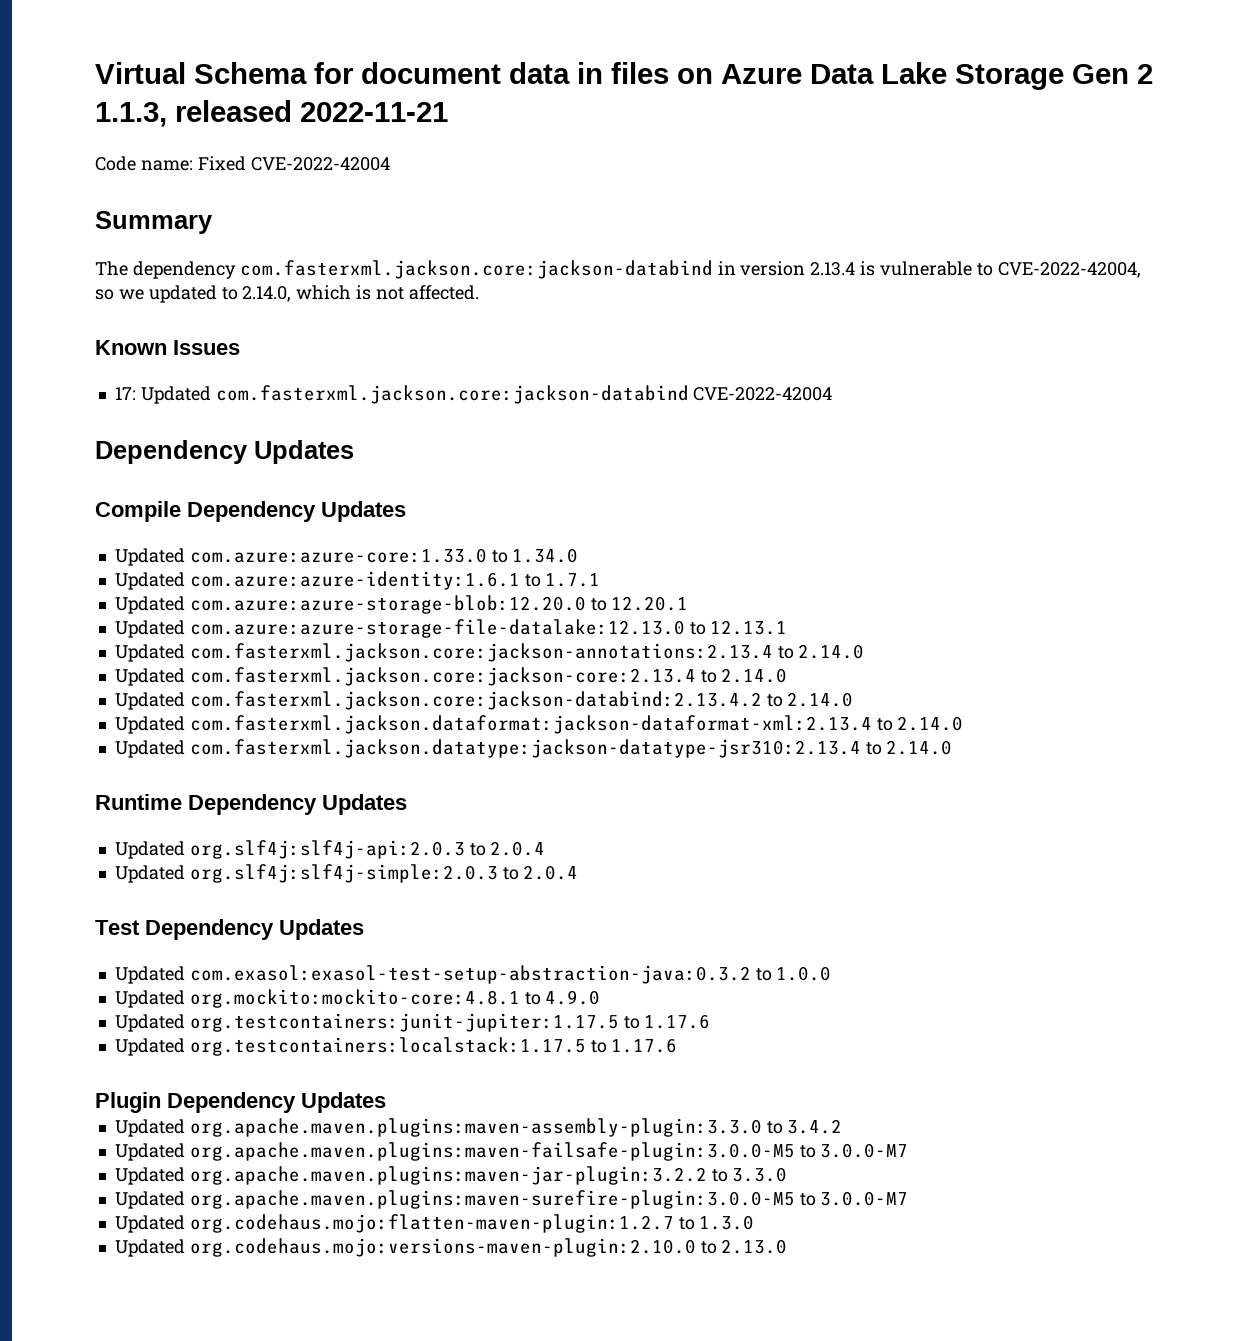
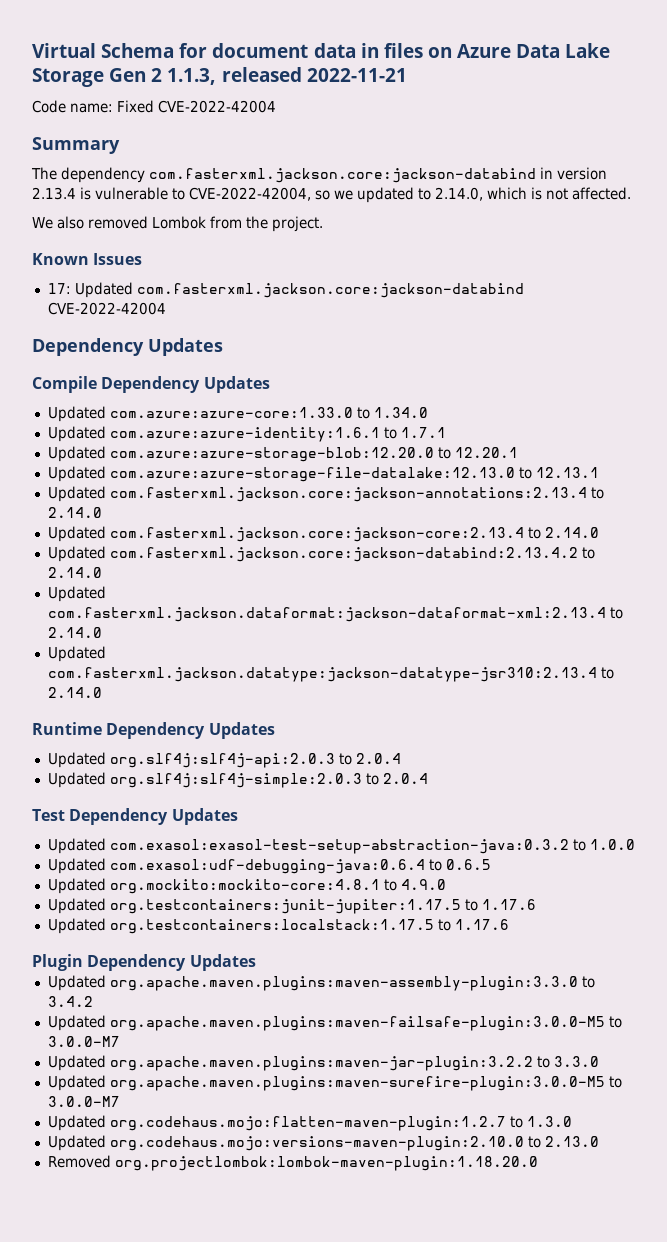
+ We also removed Lombok from the project.
+ Updated com.exasol:udf-debugging-java:0.6.4 to 0.6.5
+ Removed org.projectlombok:lombok-maven-plugin:1.18.20.0

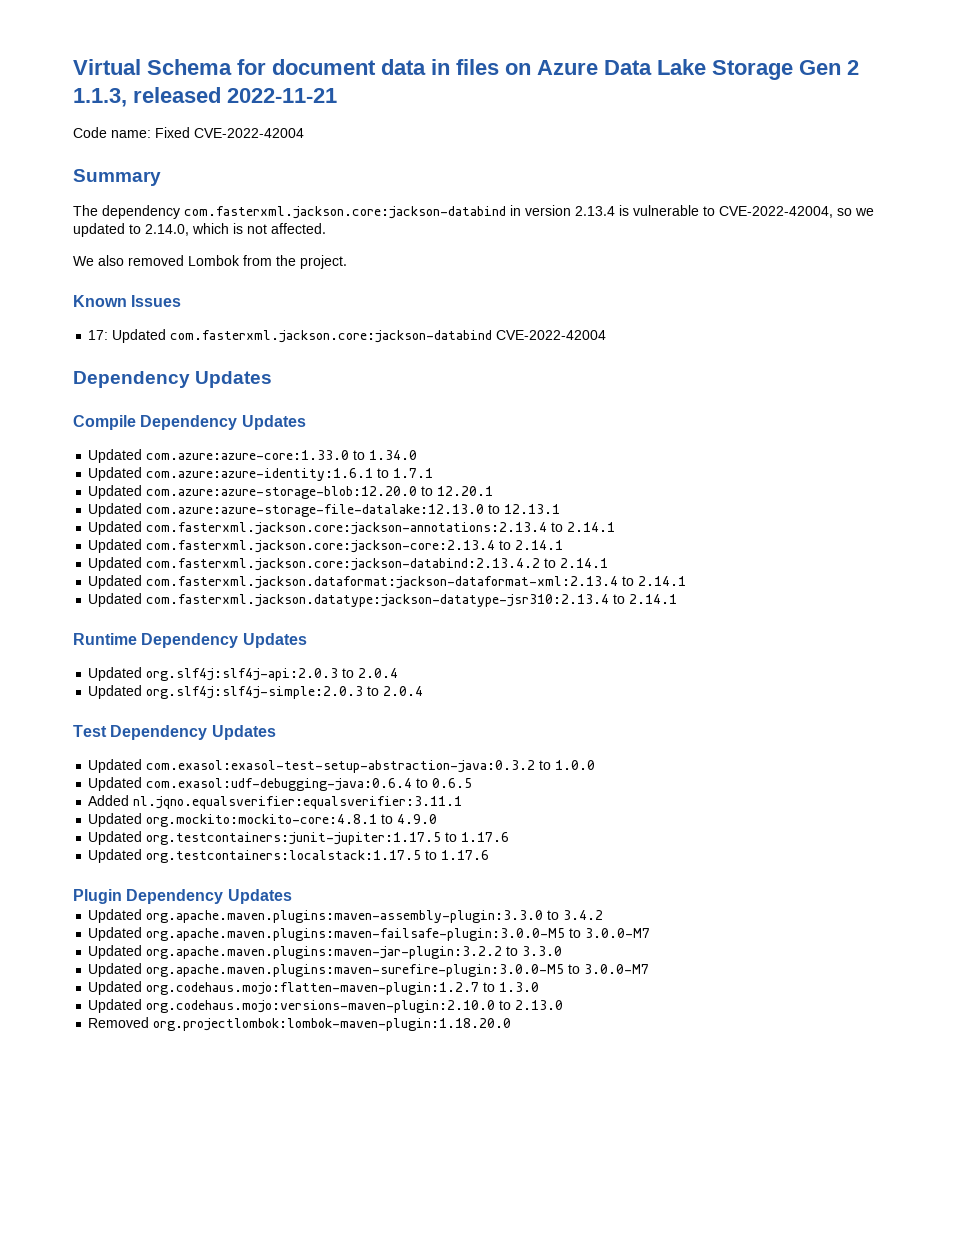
- Updated com.fasterxml.jackson.core:jackson-annotations:2.13.4 to 2.14.0
+ Updated com.fasterxml.jackson.core:jackson-annotations:2.13.4 to 2.14.1
- Updated com.fasterxml.jackson.core:jackson-core:2.13.4 to 2.14.0
+ Updated com.fasterxml.jackson.core:jackson-core:2.13.4 to 2.14.1
- Updated com.fasterxml.jackson.core:jackson-databind:2.13.4.2 to 2.14.0
+ Updated com.fasterxml.jackson.core:jackson-databind:2.13.4.2 to 2.14.1
- Updated com.fasterxml.jackson.dataformat:jackson-dataformat-xml:2.13.4 to 2.14.0
+ Updated com.fasterxml.jackson.dataformat:jackson-dataformat-xml:2.13.4 to 2.14.1
- Updated com.fasterxml.jackson.datatype:jackson-datatype-jsr310:2.13.4 to 2.14.0
+ Updated com.fasterxml.jackson.datatype:jackson-datatype-jsr310:2.13.4 to 2.14.1
+ Added nl.jqno.equalsverifier:equalsverifier:3.11.1

